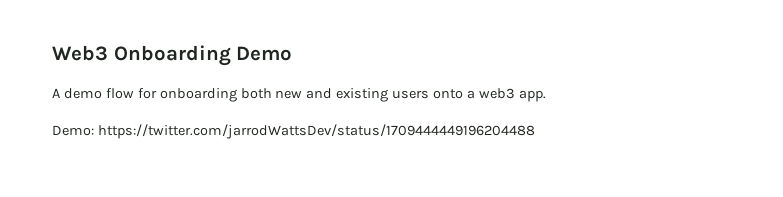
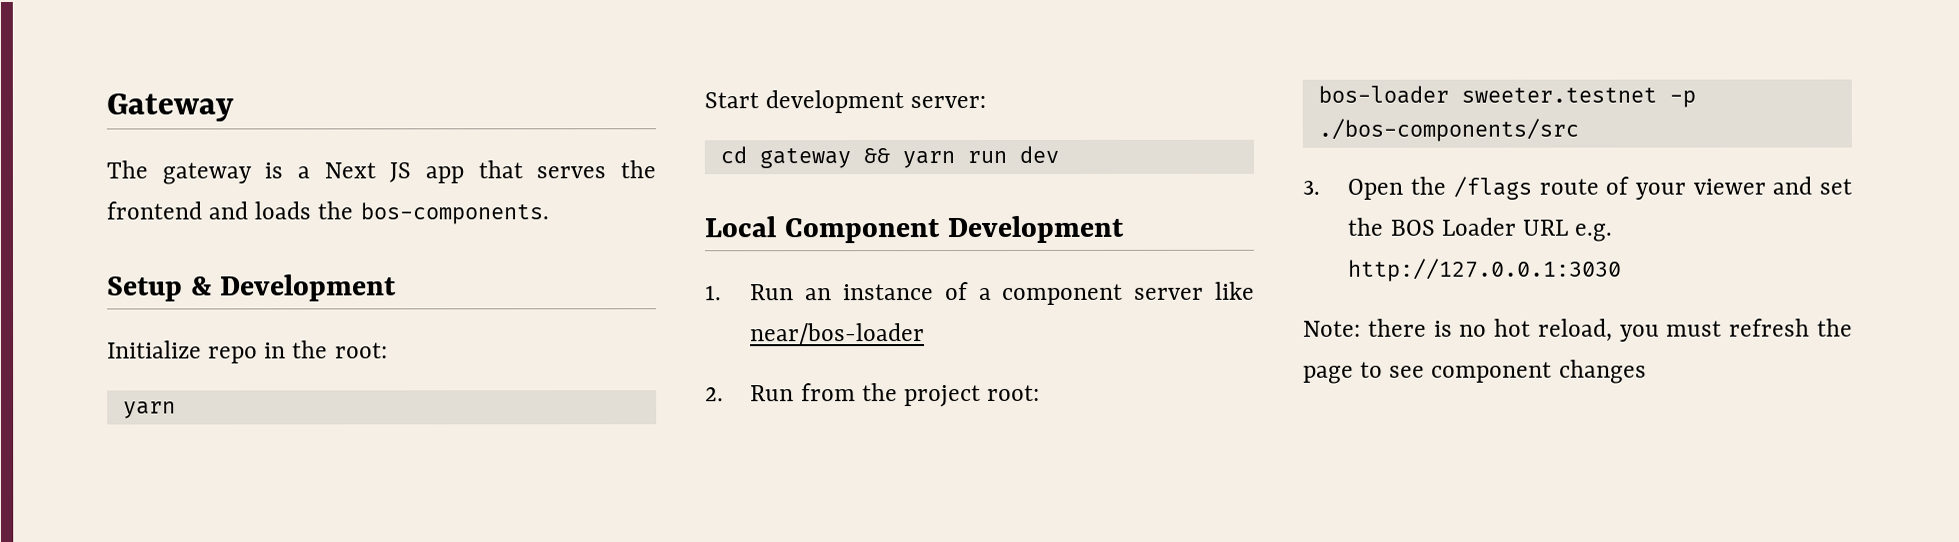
- Web3 Onboarding Demo
- A demo flow for onboarding both new and existing users onto a web3 app.
- Demo: https://twitter.com/jarrodWattsDev/status/1709444449196204488
+ Gateway
+ The gateway is a Next JS app that serves the frontend and loads the bos-components.
+ Setup & Development
+ Initialize repo in the root:
+ yarn
+ Start development server:
+ cd gateway && yarn run dev
+ Local Component Development
+ 1. Run an instance of a component server like near/bos-loader
+ 2. Run from the project root:
+ bos-loader sweeter.testnet -p ./bos-components/src
+ 3. Open the /flags route of your viewer and set the BOS Loader URL e.g. http://127.0.0.1:3030
+ Note: there is no hot reload, you must refresh the page to see component changes

